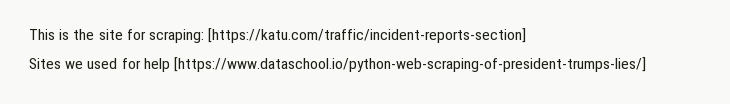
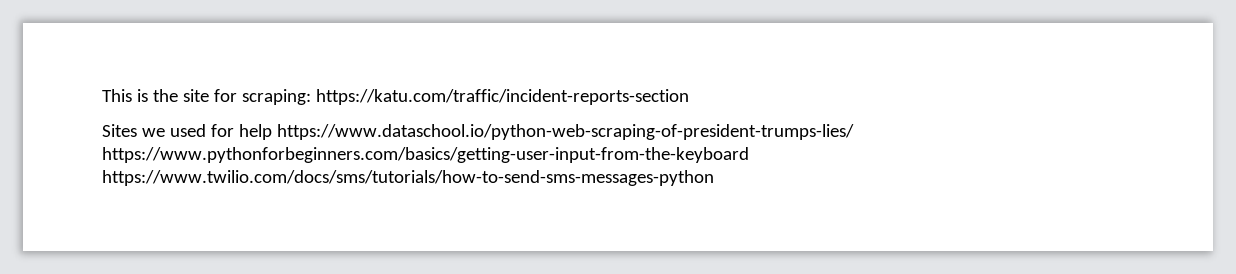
- This is the site for scraping: [https://katu.com/traffic/incident-reports-section]
+ This is the site for scraping: https://katu.com/traffic/incident-reports-section
- Sites we used for help [https://www.dataschool.io/python-web-scraping-of-president-trumps-lies/]
+ Sites we used for help https://www.dataschool.io/python-web-scraping-of-president-trumps-lies/ https://www.pythonforbeginners.com/basics/getting-user-input-from-the-keyboard https://www.twilio.com/docs/sms/tutorials/how-to-send-sms-messages-python

